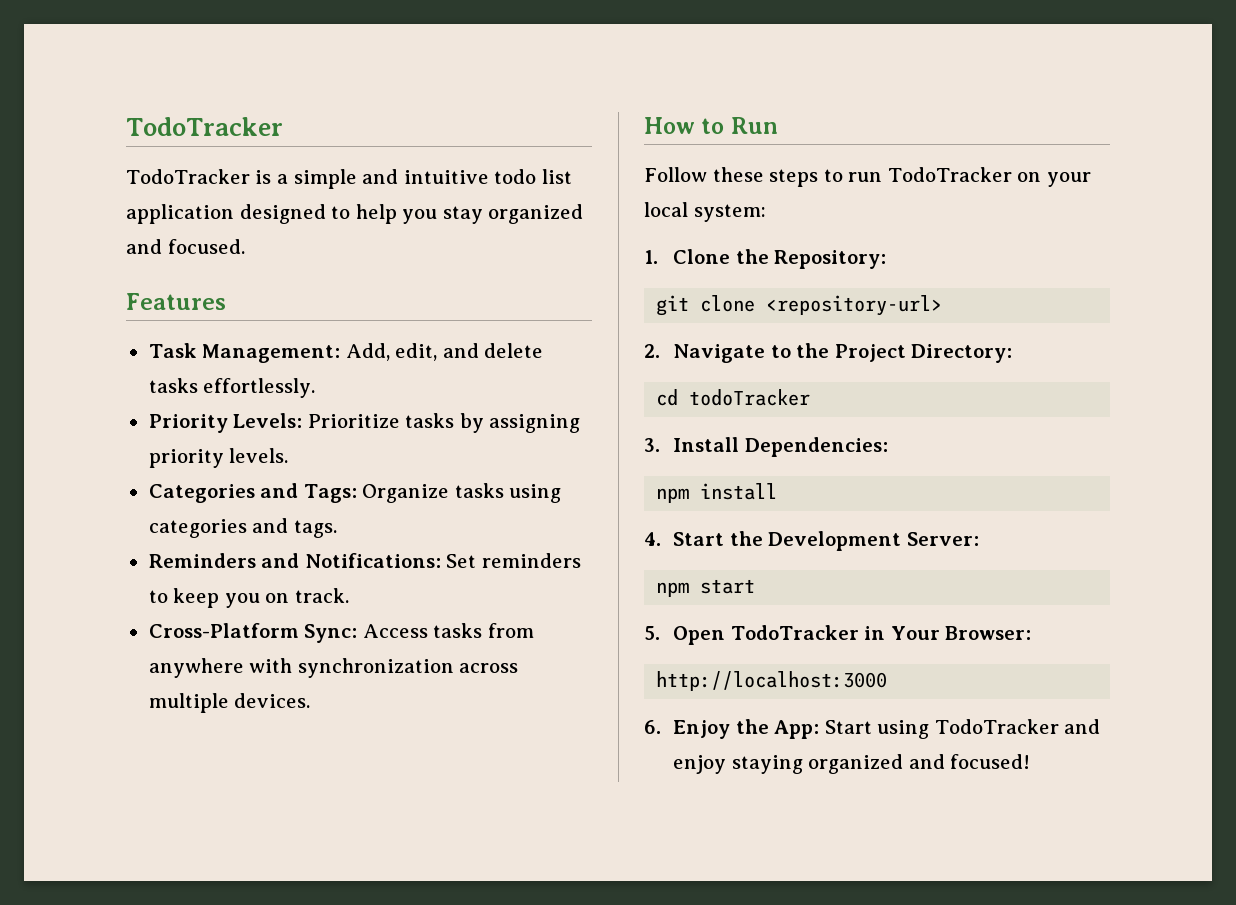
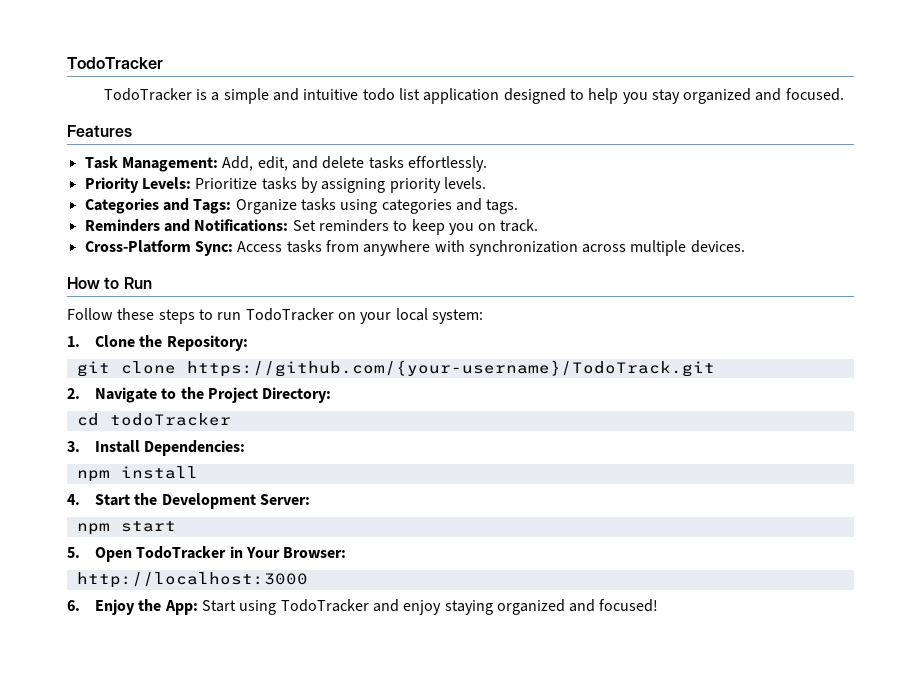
- git clone <repository-url>
+ git clone https://github.com/{your-username}/TodoTrack.git

